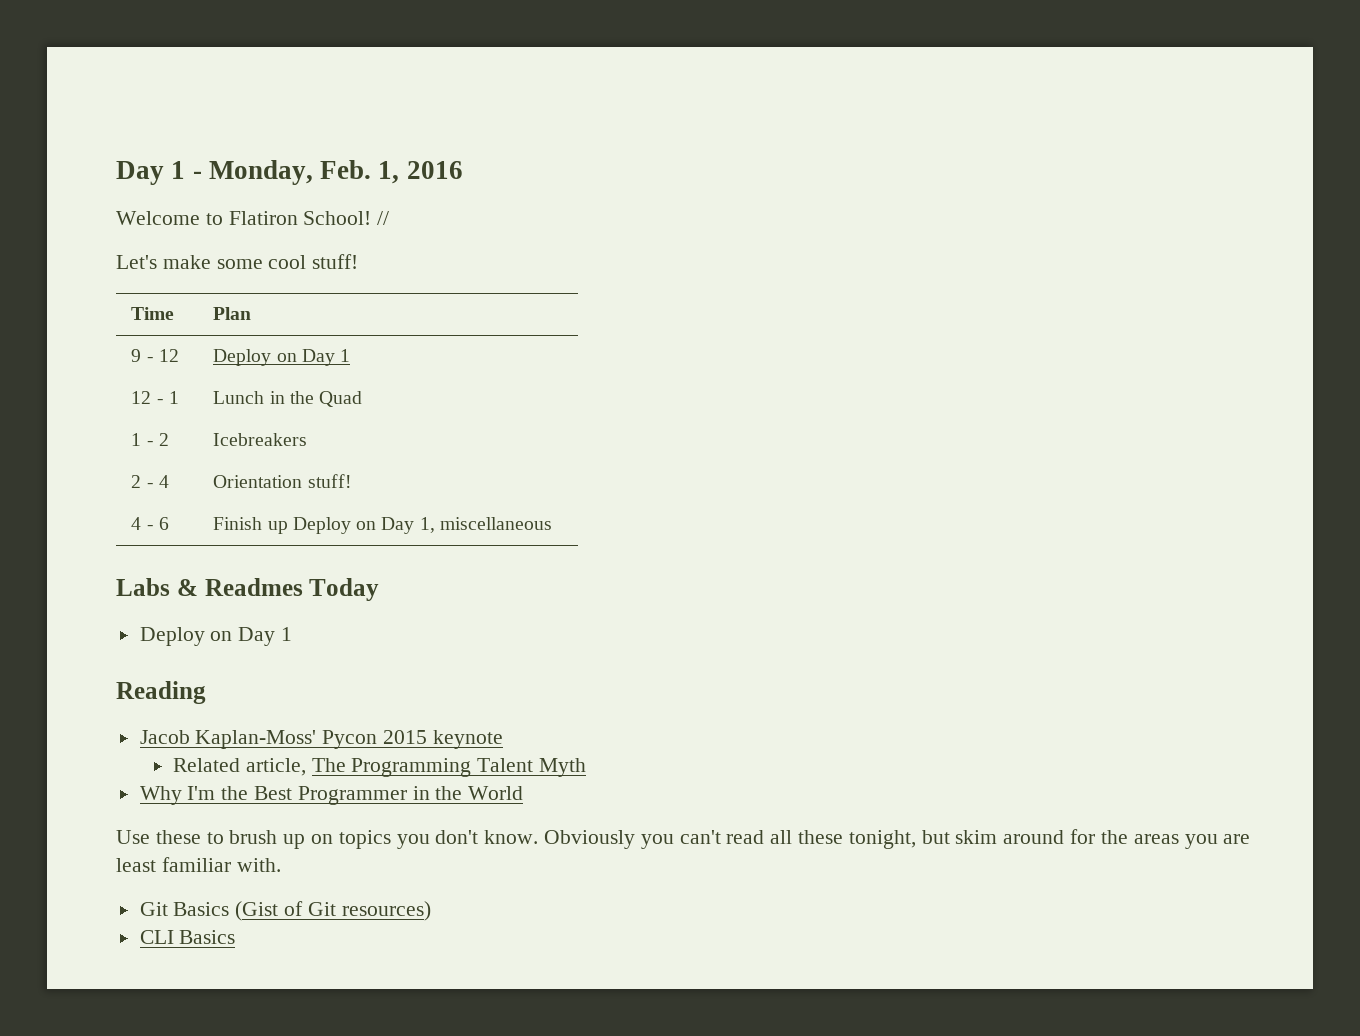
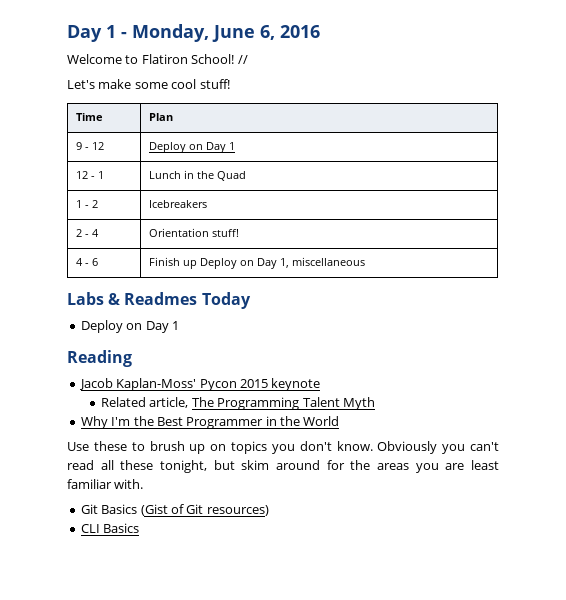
- Day 1 - Monday, Feb. 1, 2016
+ Day 1 - Monday, June 6, 2016

